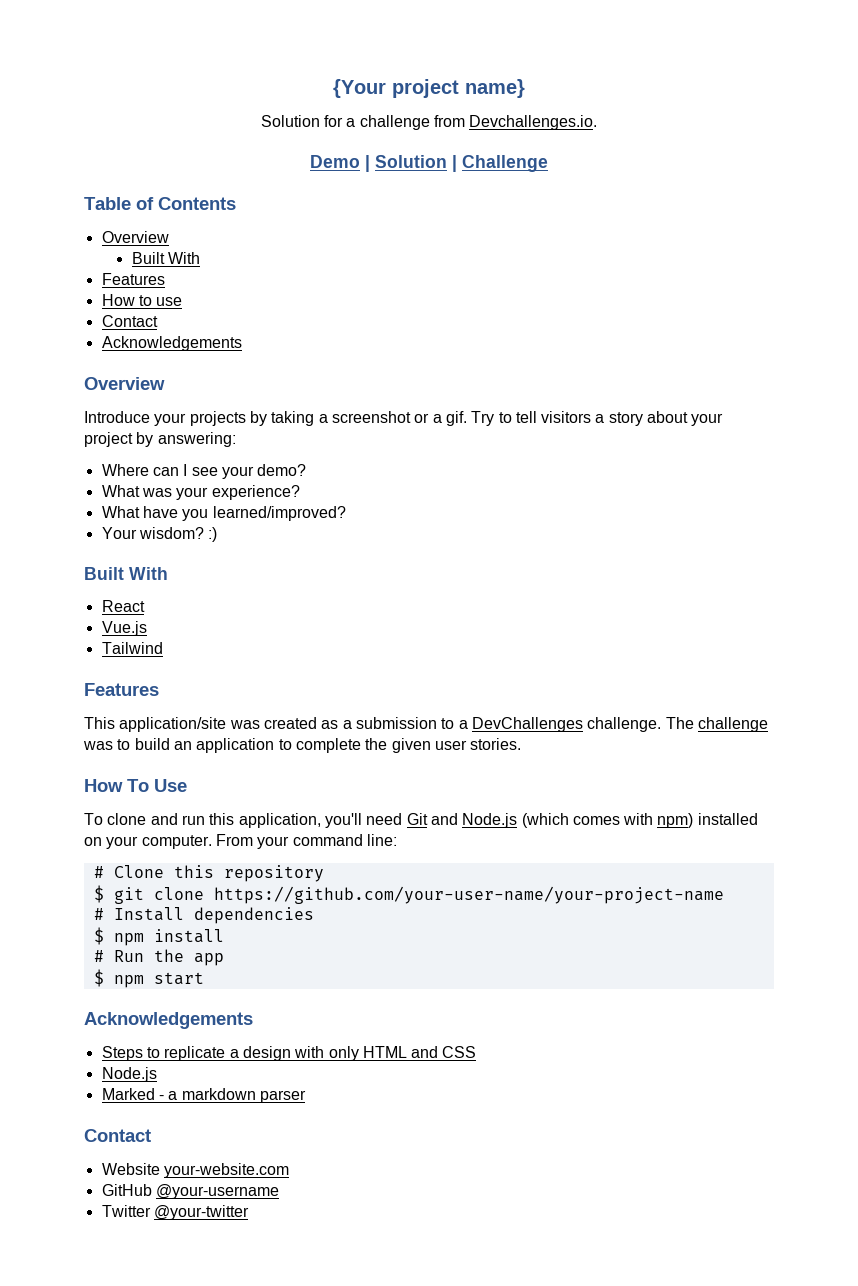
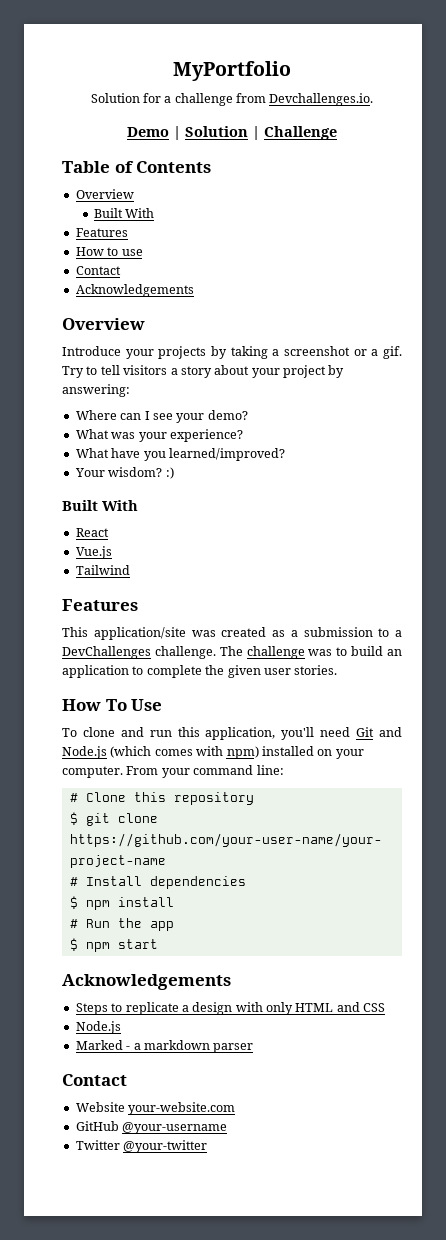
- {Your project name}
+ MyPortfolio

